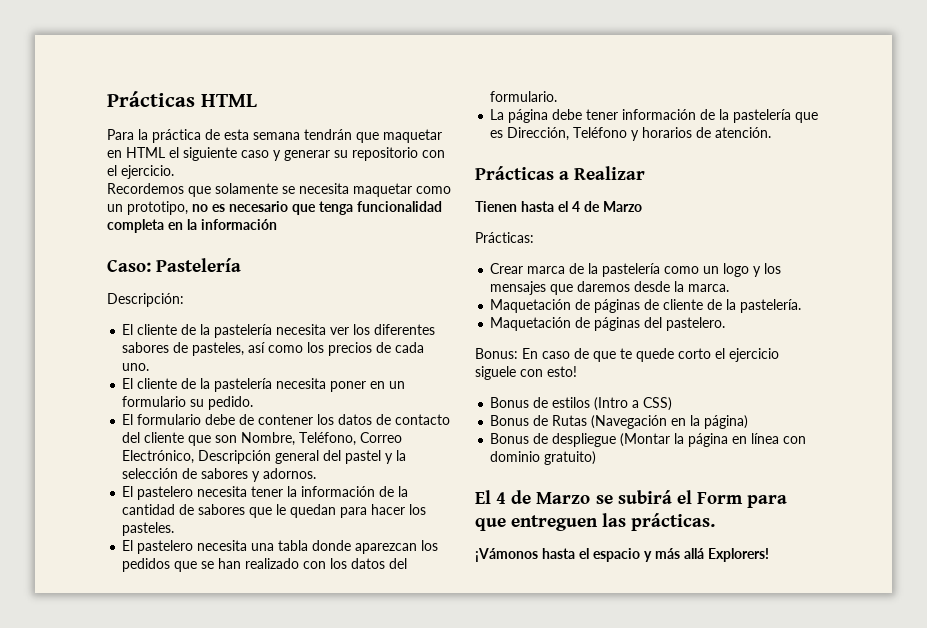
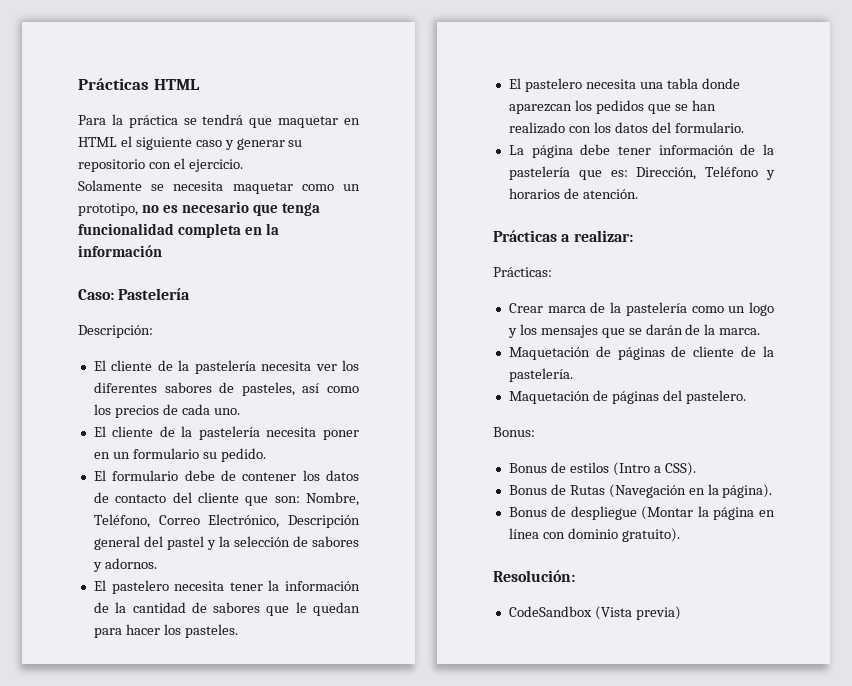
- Para la práctica de esta semana tendrán que maquetar en HTML el siguiente caso y generar su repositorio con el ejercicio.
+ Para la práctica se tendrá que maquetar en HTML el siguiente caso y generar su repositorio con el ejercicio.
- Recordemos que solamente se necesita maquetar como un prototipo, no es necesario que tenga funcionalidad completa en la información
+ Solamente se necesita maquetar como un prototipo, no es necesario que tenga funcionalidad completa en la información
- El formulario debe de contener los datos de contacto del cliente que son Nombre, Teléfono, Correo Electrónico, Descripción general del pastel y la selección de sabores y adornos.
+ El formulario debe de contener los datos de contacto del cliente que son: Nombre, Teléfono, Correo Electrónico, Descripción general del pastel y la selección de sabores y adornos.
- La página debe tener información de la pastelería que es Dirección, Teléfono y horarios de atención.
+ La página debe tener información de la pastelería que es: Dirección, Teléfono y horarios de atención.
- Prácticas a Realizar
- Tienen hasta el 4 de Marzo
+ Prácticas a realizar:
- Crear marca de la pastelería como un logo y los mensajes que daremos desde la marca.
+ Crear marca de la pastelería como un logo y los mensajes que se darán de la marca.
- Bonus: En caso de que te quede corto el ejercicio siguele con esto!
+ Bonus:
- Bonus de estilos (Intro a CSS)
+ Bonus de estilos (Intro a CSS).
- Bonus de Rutas (Navegación en la página)
+ Bonus de Rutas (Navegación en la página).
- Bonus de despliegue (Montar la página en línea con dominio gratuito)
- El 4 de Marzo se subirá el Form para que entreguen las prácticas.
- ¡Vámonos hasta el espacio y más allá Explorers!
+ Bonus de despliegue (Montar la página en línea con dominio gratuito).
+ Resolución:
+ CodeSandbox (Vista previa)

